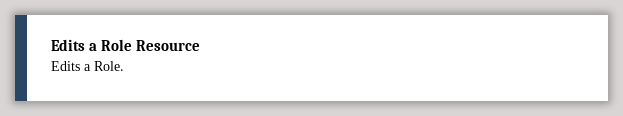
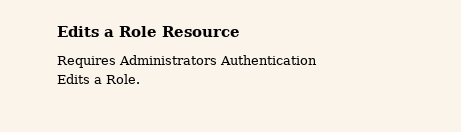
+ Requires Administrators Authentication

